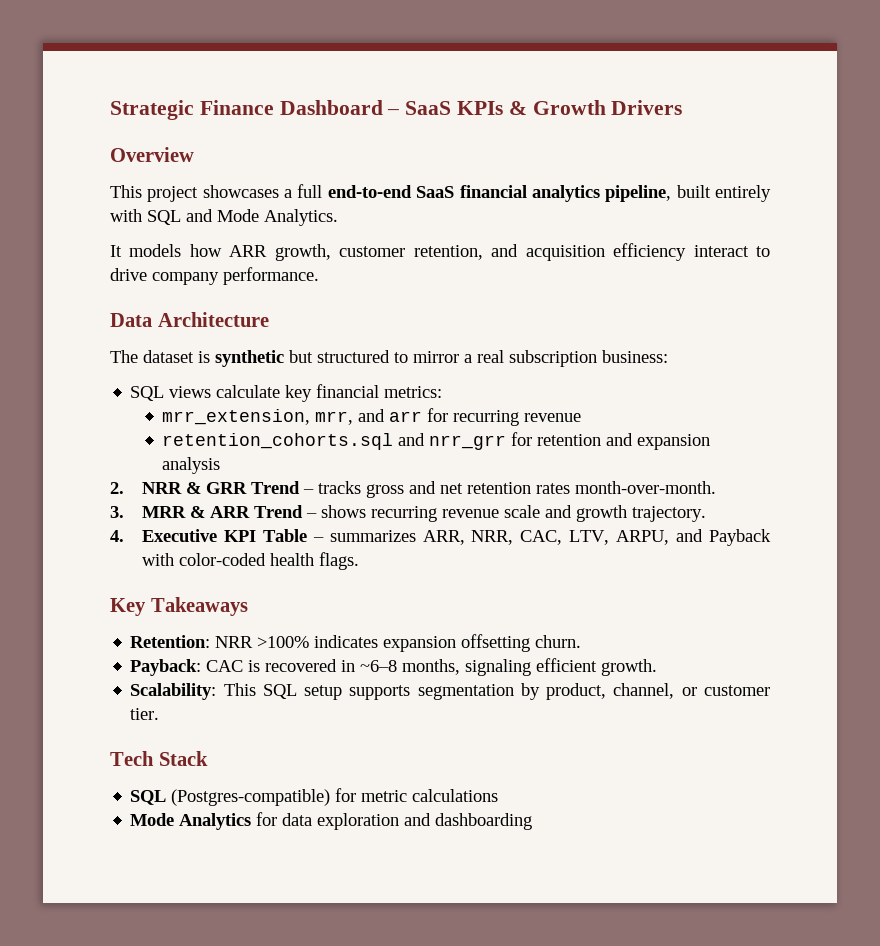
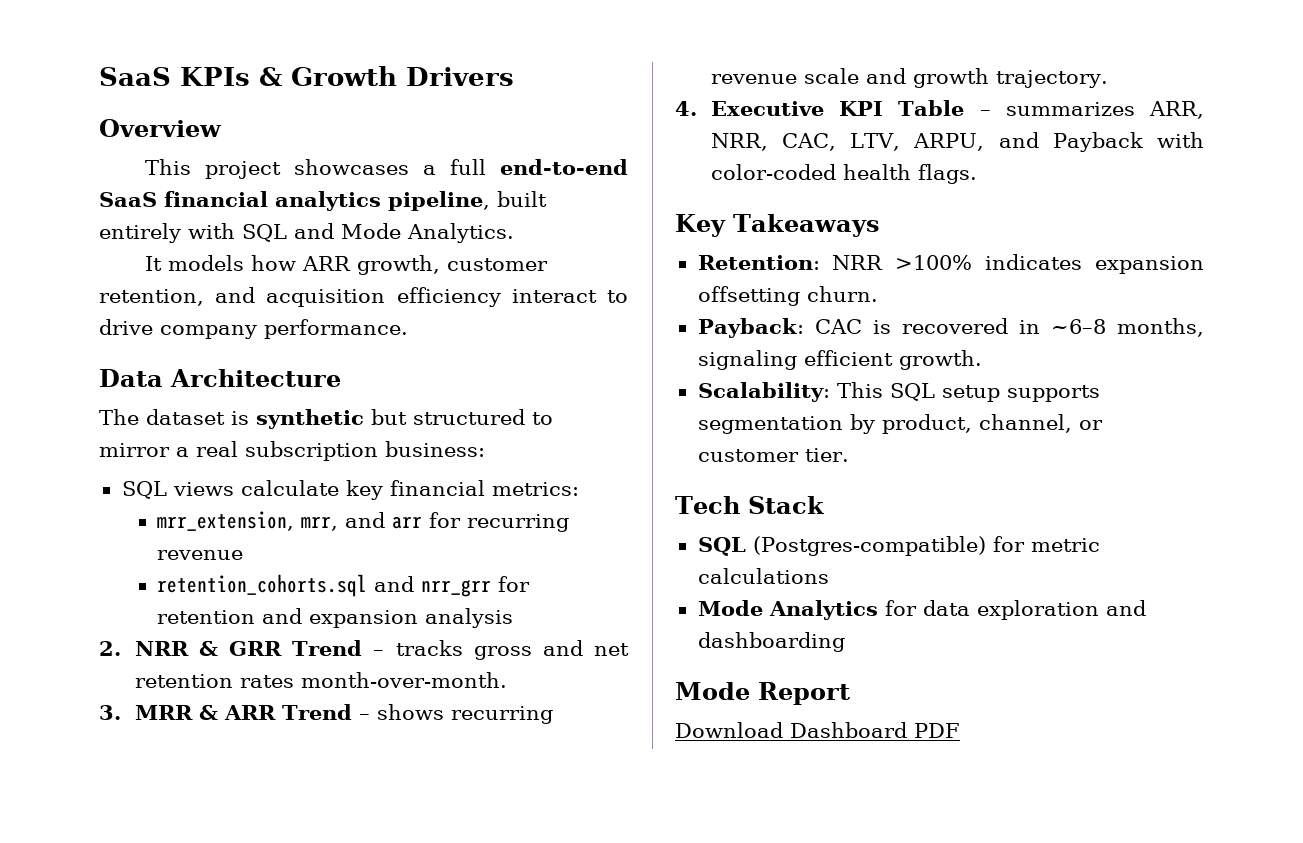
- Strategic Finance Dashboard – SaaS KPIs & Growth Drivers
+ SaaS KPIs & Growth Drivers
+ Mode Report
+ Download Dashboard PDF

